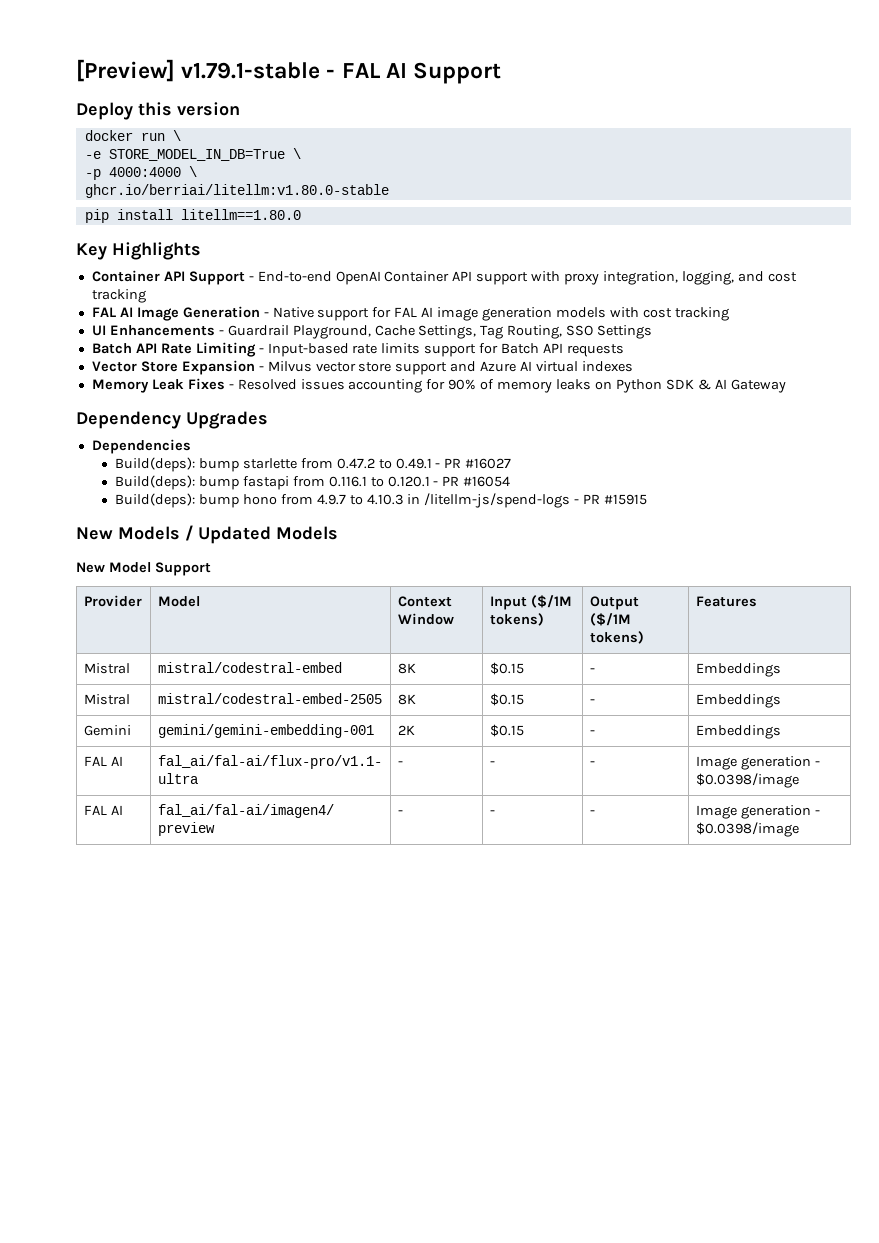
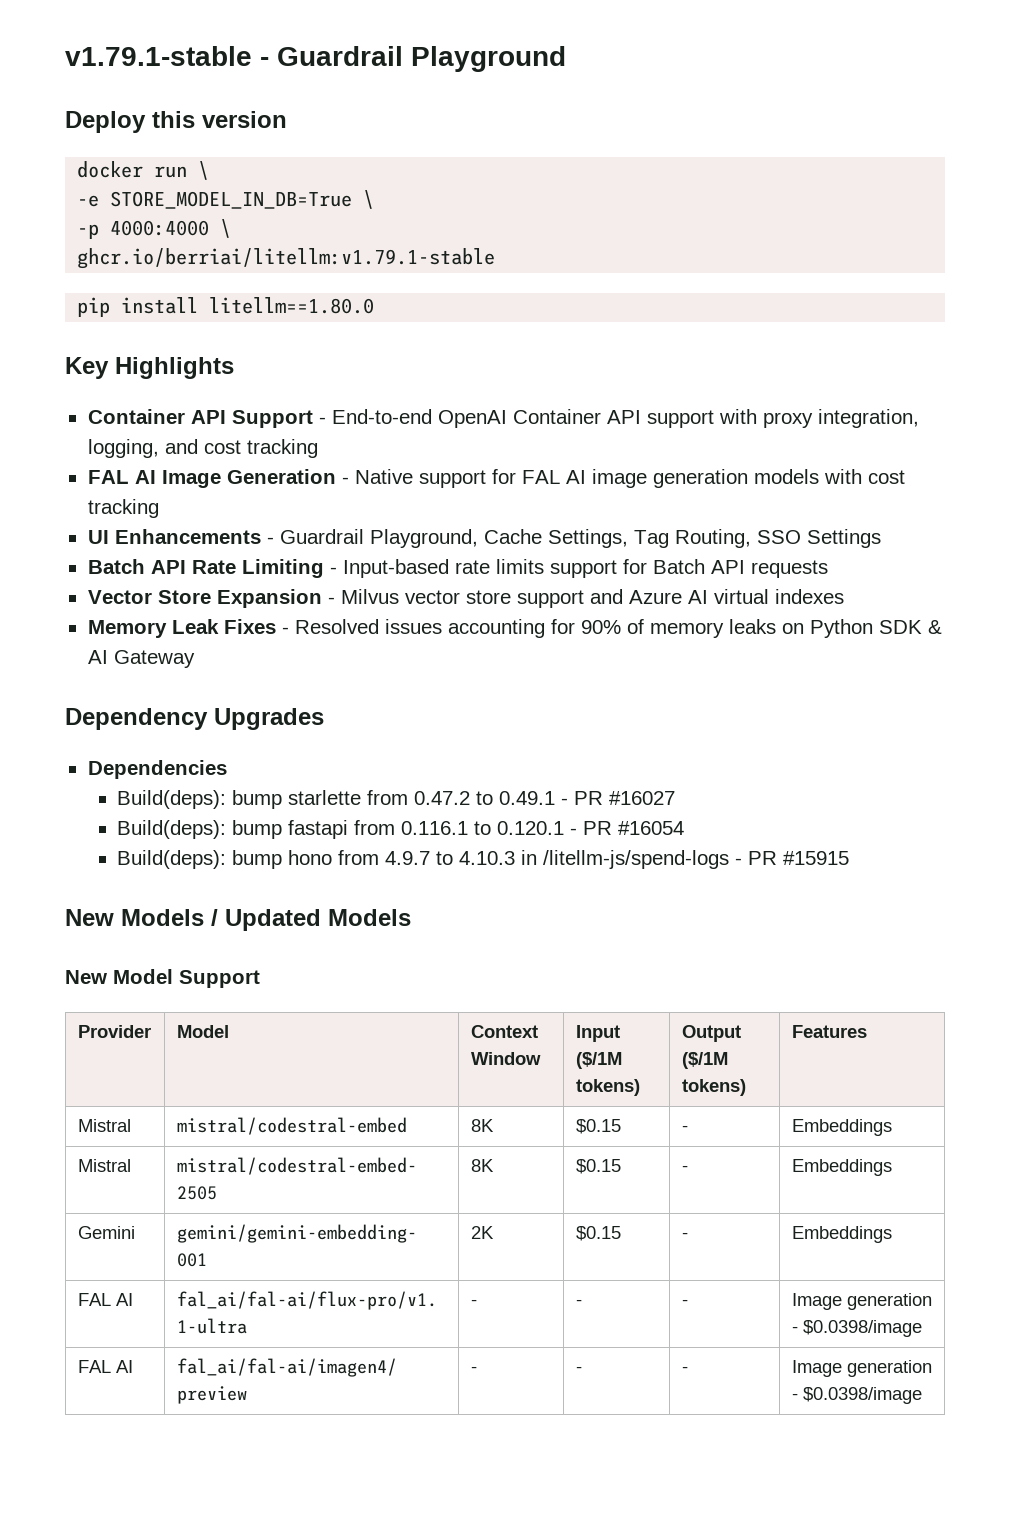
- [Preview] v1.79.1-stable - FAL AI Support
+ v1.79.1-stable - Guardrail Playground
- ghcr.io/berriai/litellm:v1.80.0-stable
+ ghcr.io/berriai/litellm:v1.79.1-stable

